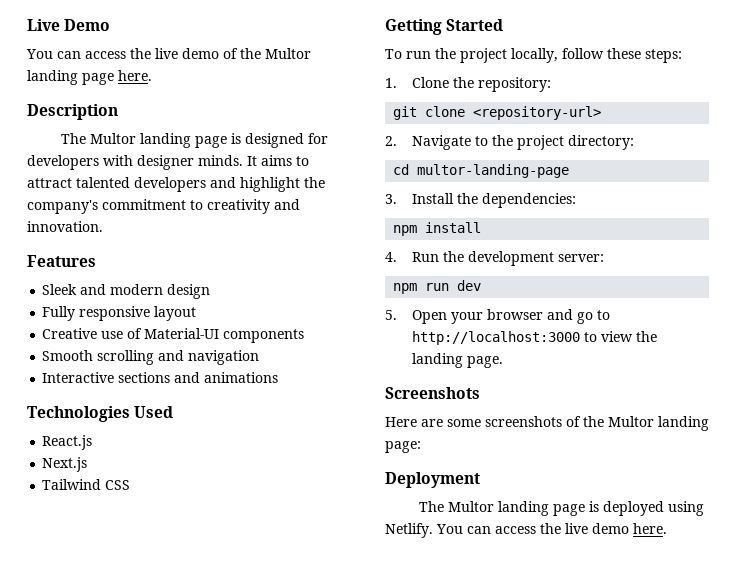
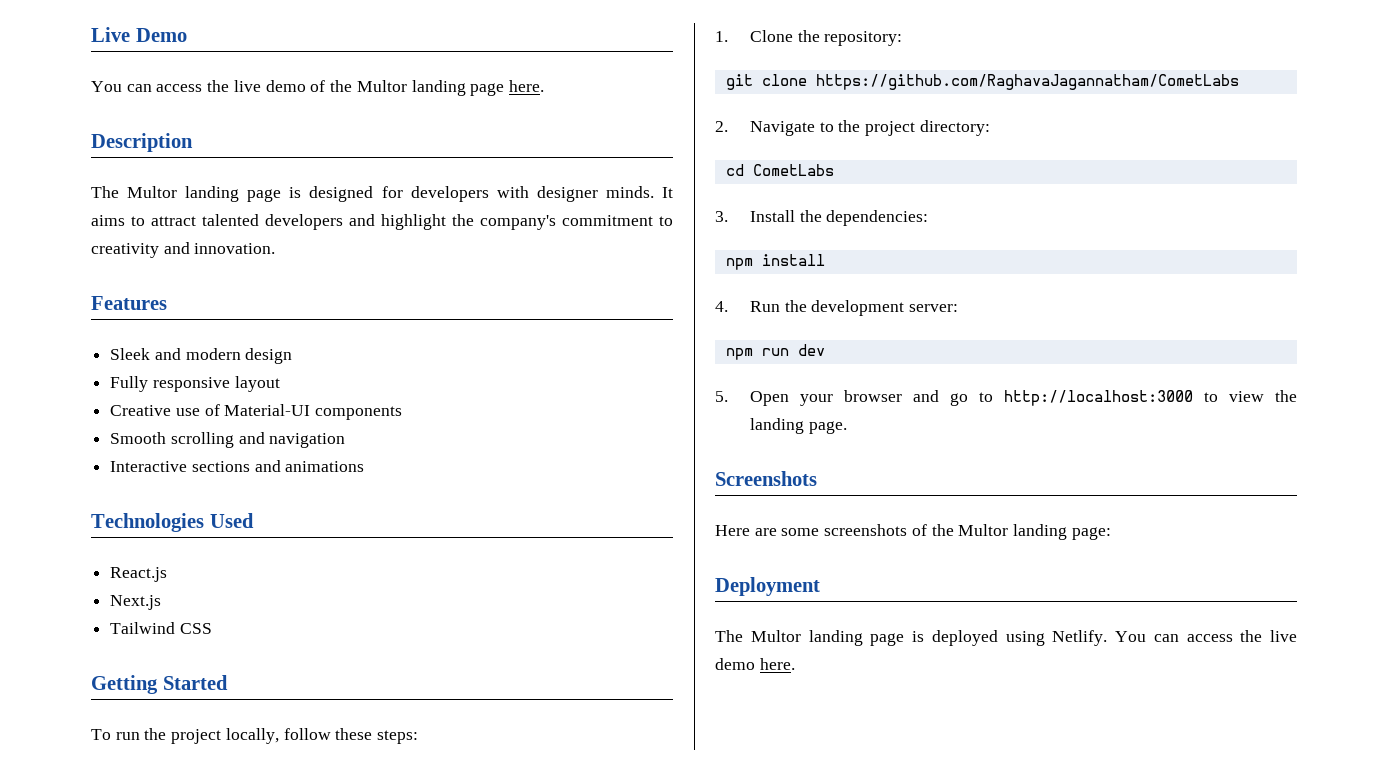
- git clone <repository-url>
+ git clone https://github.com/RaghavaJagannatham/CometLabs
- cd multor-landing-page
+ cd CometLabs

